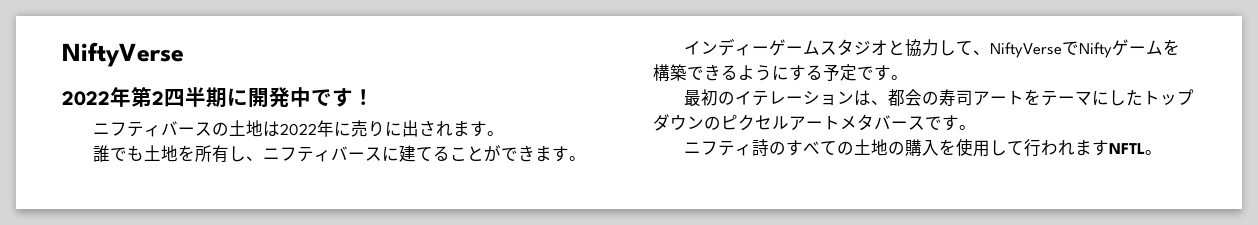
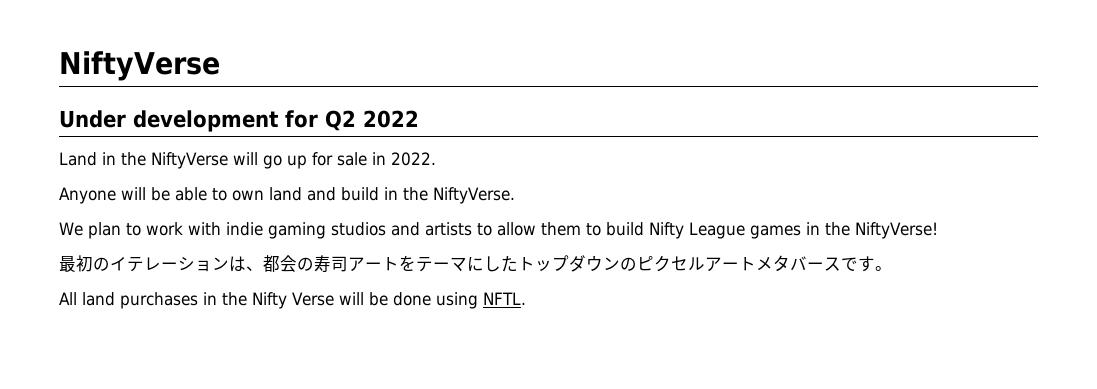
- 2022年第2四半期に開発中です！
- ニフティバースの土地は2022年に売りに出されます。
- 誰でも土地を所有し、ニフティバースに建てることができます。
- インディーゲームスタジオと協力して、NiftyVerseでNiftyゲームを構築できるようにする予定です。
+ Under development for Q2 2022
+ Land in the NiftyVerse will go up for sale in 2022.
+ Anyone will be able to own land and build in the NiftyVerse.
+ We plan to work with indie gaming studios and artists to allow them to build Nifty League games in the NiftyVerse!
- ニフティ詩のすべての土地の購入を使用して行われますNFTL。
+ All land purchases in the Nifty Verse will be done using NFTL.

